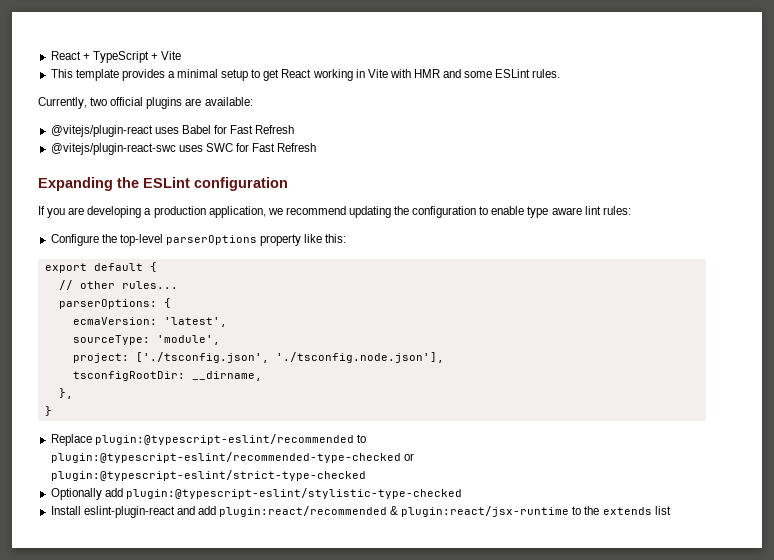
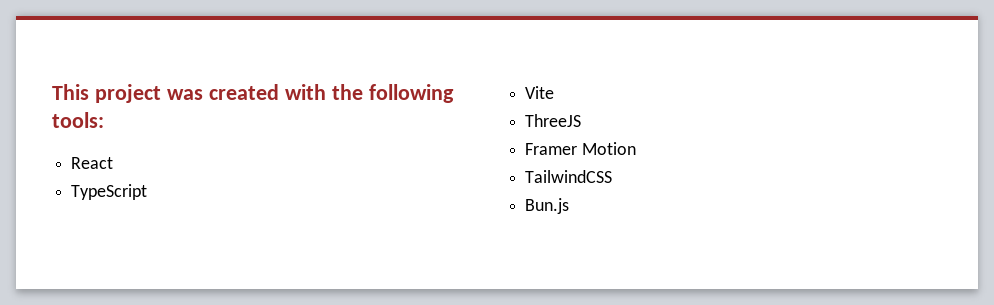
- React + TypeScript + Vite
+ This project was created with the following tools:
+ React
+ TypeScript
+ Vite
- This template provides a minimal setup to get React working in Vite with HMR and some ESLint rules.
- Currently, two official plugins are available:
- @vitejs/plugin-react uses Babel for Fast Refresh
- @vitejs/plugin-react-swc uses SWC for Fast Refresh
- Expanding the ESLint configuration
- If you are developing a production application, we recommend updating the configuration to enable type aware lint rules:
- Configure the top-level parserOptions property like this:
- export default {
- // other rules...
- parserOptions: {
- ecmaVersion: 'latest',
- sourceType: 'module',
- project: ['./tsconfig.json', './tsconfig.node.json'],
- tsconfigRootDir: __dirname,
- },
- }
- Replace plugin:@typescript-eslint/recommended to plugin:@typescript-eslint/recommended-type-checked or plugin:@typescript-eslint/strict-type-checked
- Optionally add plugin:@typescript-eslint/stylistic-type-checked
- Install eslint-plugin-react and add plugin:react/recommended & plugin:react/jsx-runtime to the extends list
+ ThreeJS
+ Framer Motion
+ TailwindCSS
+ Bun.js

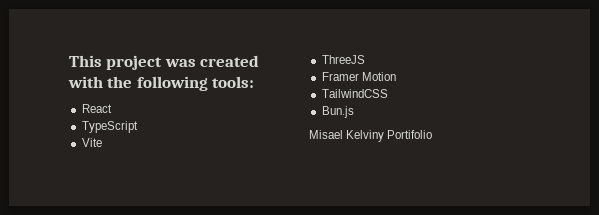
+ Misael Kelviny Portifolio

